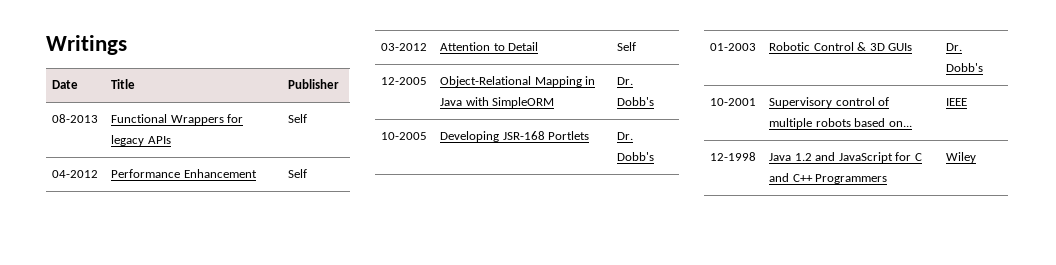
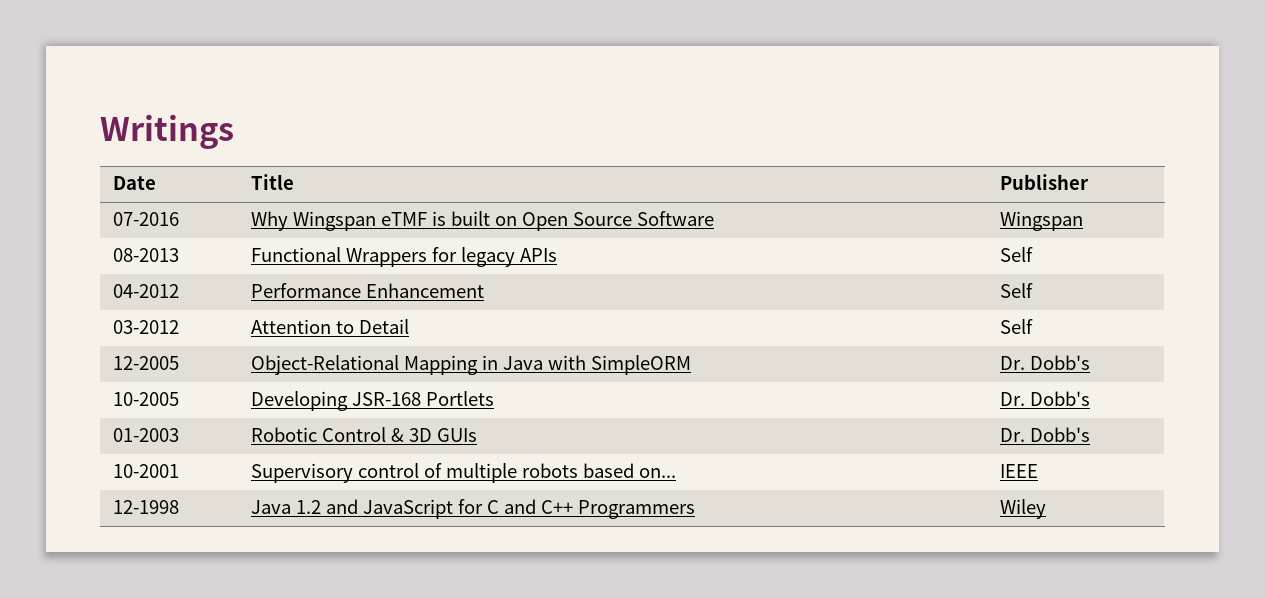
+ 07-2016 | Why Wingspan eTMF is built on Open Source Software | Wingspan

